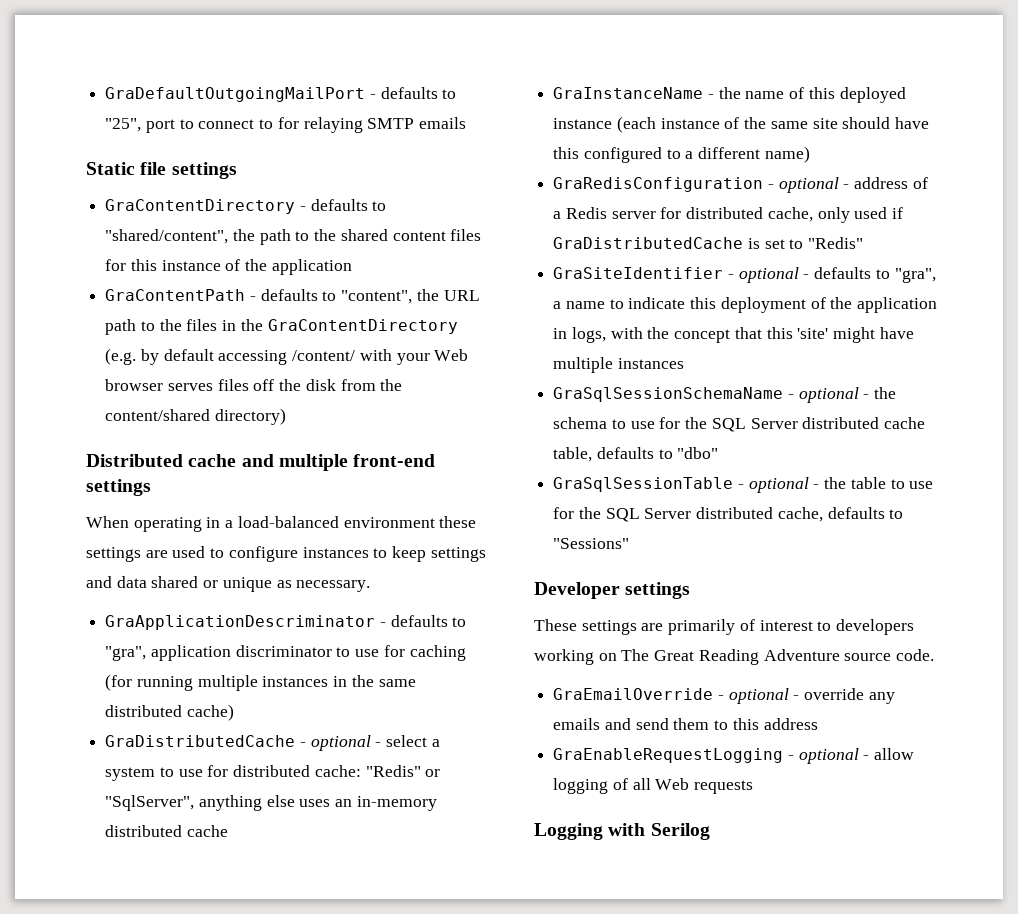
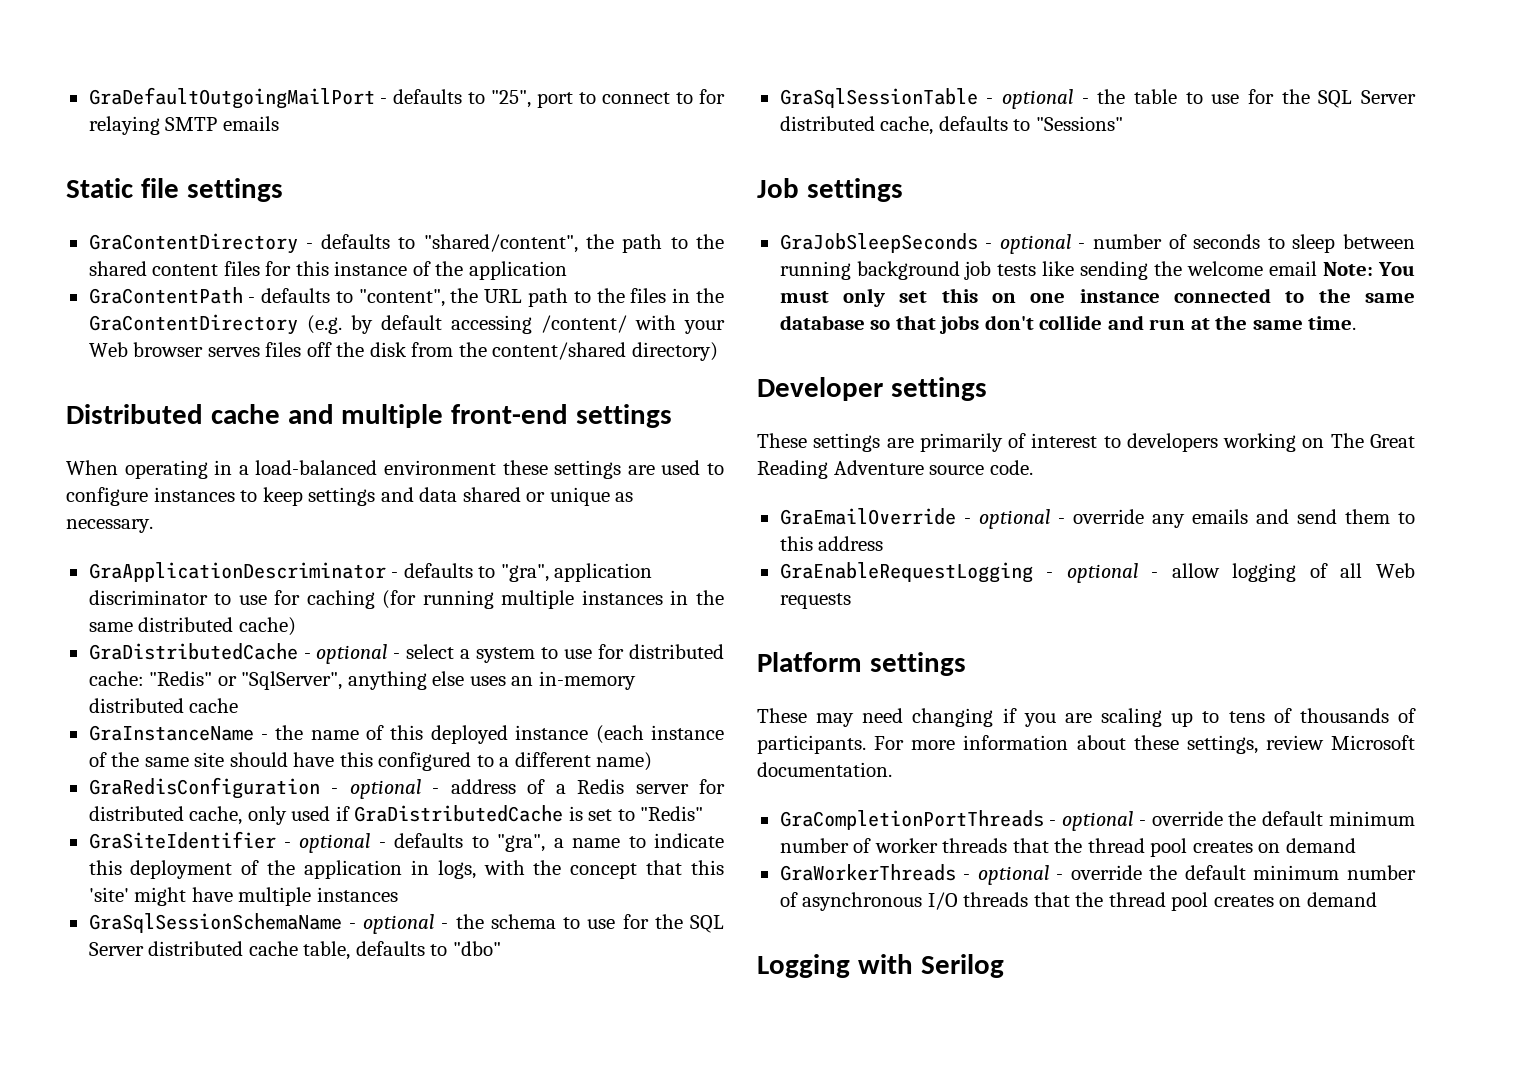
+ Job settings
+ GraJobSleepSeconds - optional - number of seconds to sleep between running background job tests like sending the welcome email Note: You must only set this on one instance connected to the same database so that jobs don't collide and run at the same time.
+ Platform settings
+ These may need changing if you are scaling up to tens of thousands of participants. For more information about these settings, review Microsoft documentation.
+ GraCompletionPortThreads - optional - override the default minimum number of worker threads that the thread pool creates on demand
+ GraWorkerThreads - optional - override the default minimum number of asynchronous I/O threads that the thread pool creates on demand

